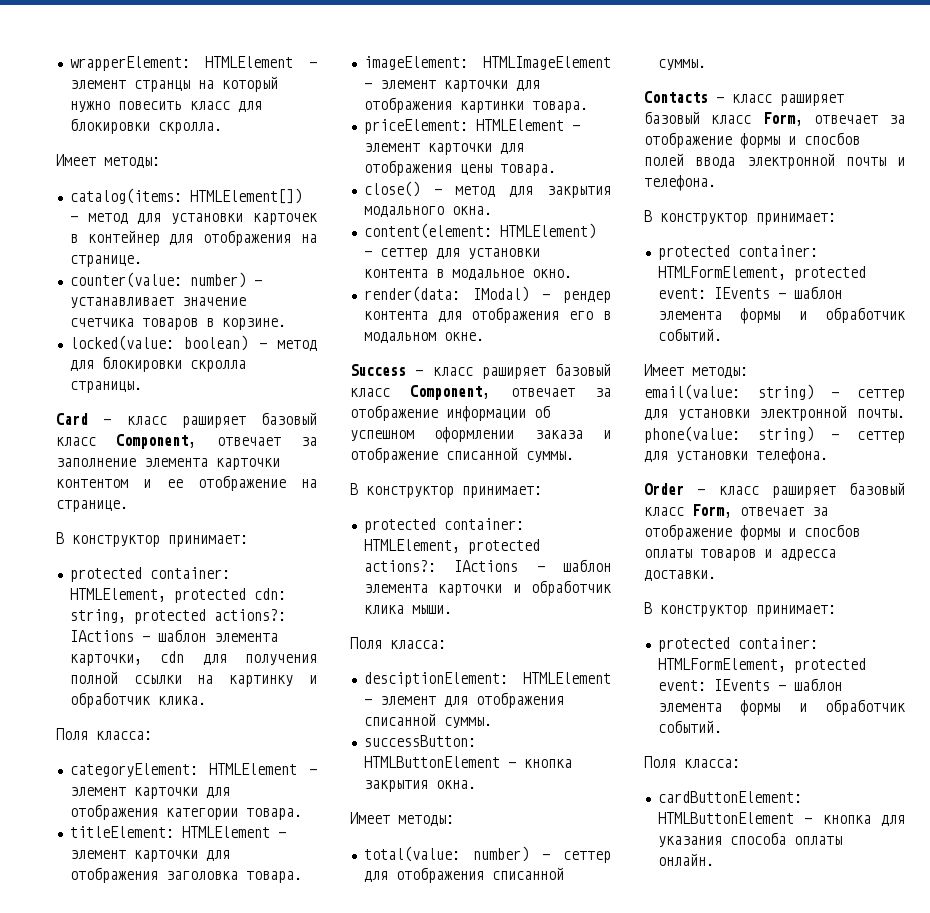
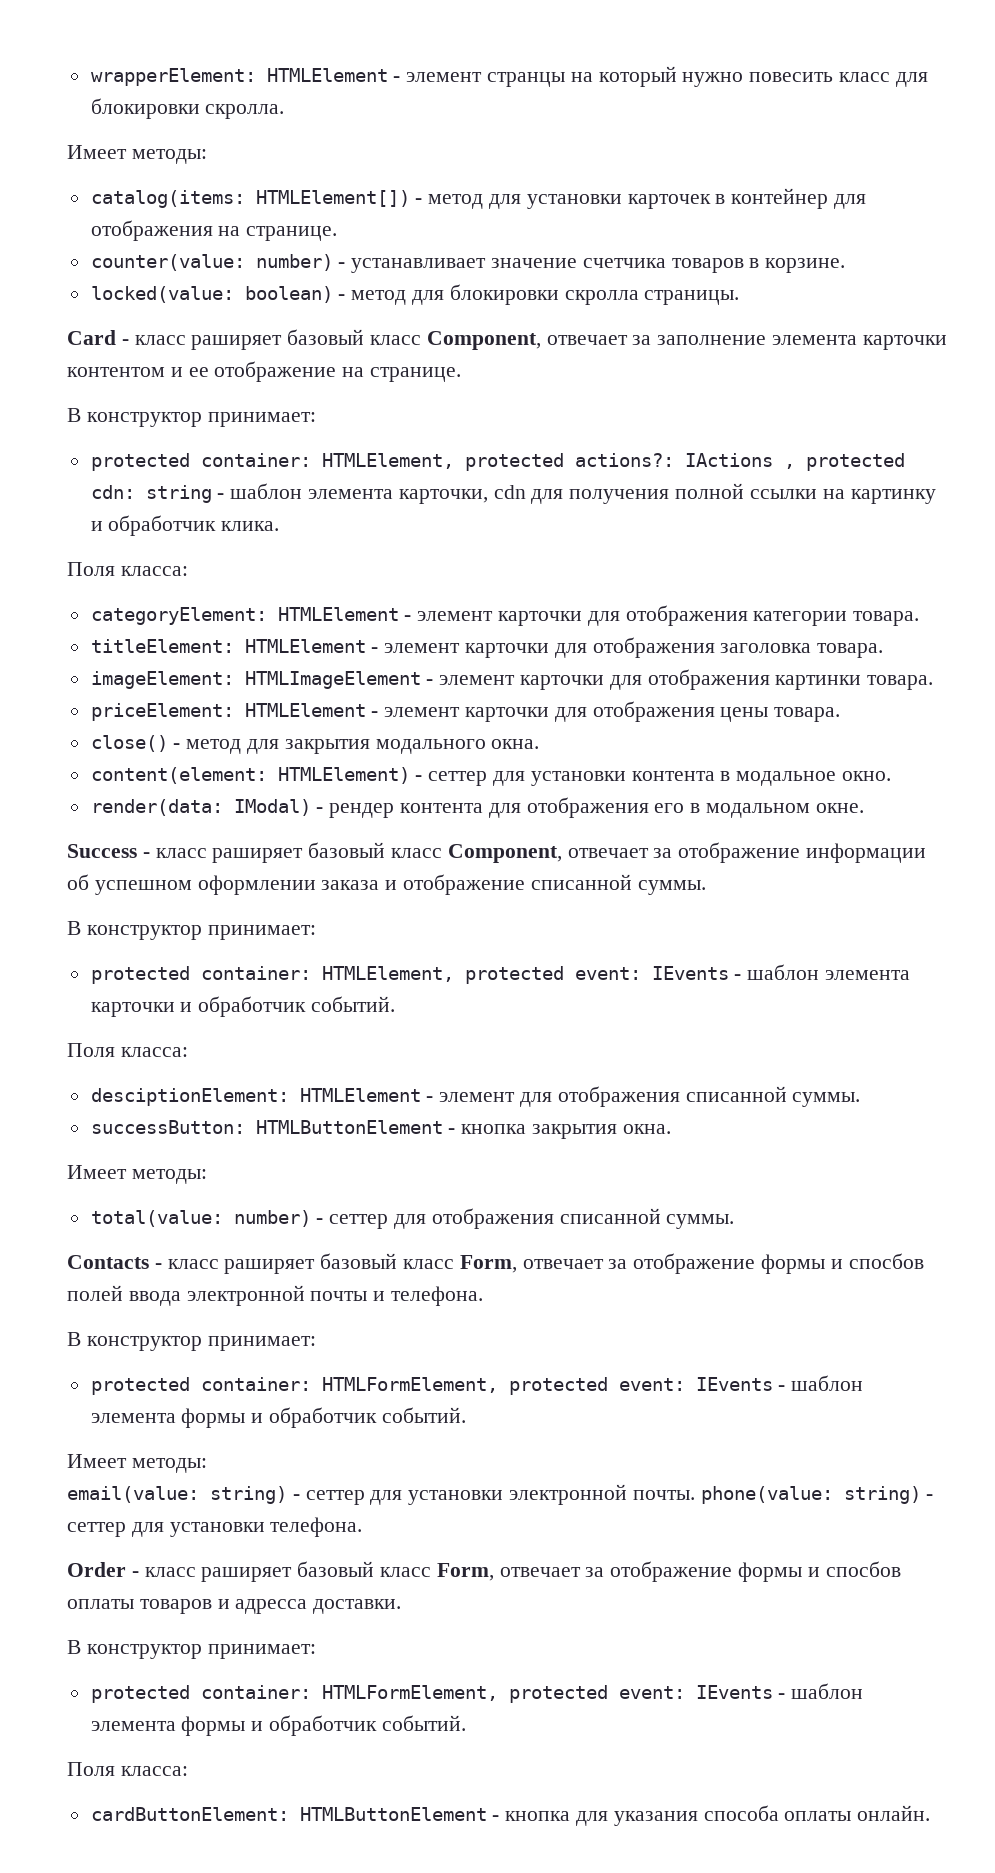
- protected container: HTMLElement, protected cdn: string, protected actions?: IActions - шаблон элемента карточки, cdn для получения полной ссылки на картинку и обработчик клика.
+ protected container: HTMLElement, protected actions?: IActions , protected cdn: string - шаблон элемента карточки, cdn для получения полной ссылки на картинку и обработчик клика.
- protected container: HTMLElement, protected actions?: IActions - шаблон элемента карточки и обработчик клика мыши.
+ protected container: HTMLElement, protected event: IEvents - шаблон элемента карточки и обработчик событий.

